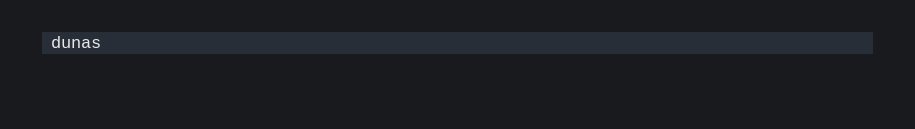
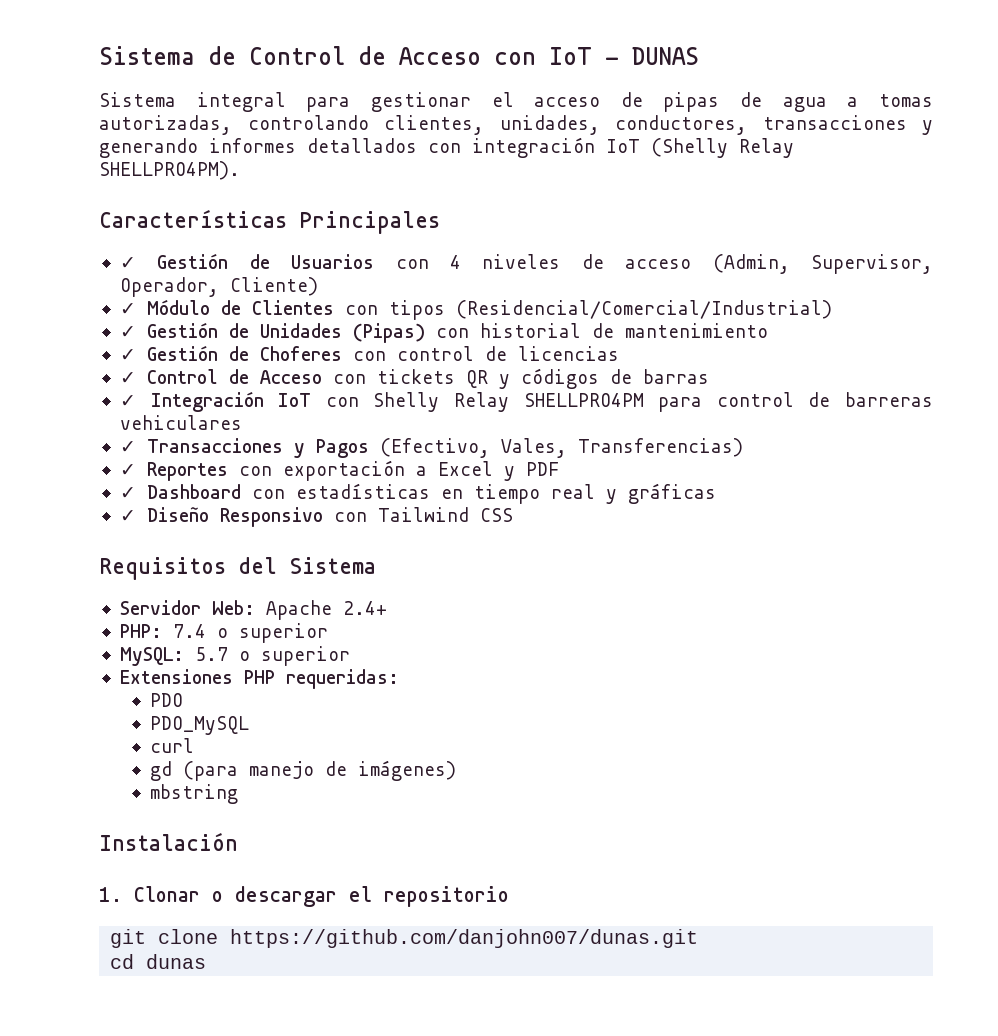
- dunas
+ Sistema de Control de Acceso con IoT - DUNAS
+ Sistema integral para gestionar el acceso de pipas de agua a tomas autorizadas, controlando clientes, unidades, conductores, transacciones y generando informes detallados con integración IoT (Shelly Relay SHELLPRO4PM).
+ Características Principales
+ ✓ Gestión de Usuarios con 4 niveles de acceso (Admin, Supervisor, Operador, Cliente)
+ ✓ Módulo de Clientes con tipos (Residencial/Comercial/Industrial)
+ ✓ Gestión de Unidades (Pipas) con historial de mantenimiento
+ ✓ Gestión de Choferes con control de licencias
+ ✓ Control de Acceso con tickets QR y códigos de barras
+ ✓ Integración IoT con Shelly Relay SHELLPRO4PM para control de barreras vehiculares
+ ✓ Transacciones y Pagos (Efectivo, Vales, Transferencias)
+ ✓ Reportes con exportación a Excel y PDF
+ ✓ Dashboard con estadísticas en tiempo real y gráficas
+ ✓ Diseño Responsivo con Tailwind CSS
+ Requisitos del Sistema
+ Servidor Web: Apache 2.4+
+ PHP: 7.4 o superior
+ MySQL: 5.7 o superior
+ Extensiones PHP requeridas:
+ PDO
+ PDO_MySQL
+ curl
+ gd (para manejo de imágenes)
+ mbstring
+ Instalación
+ 1. Clonar o descargar el repositorio
+ git clone https://github.com/danjohn007/dunas.git
+ cd dunas

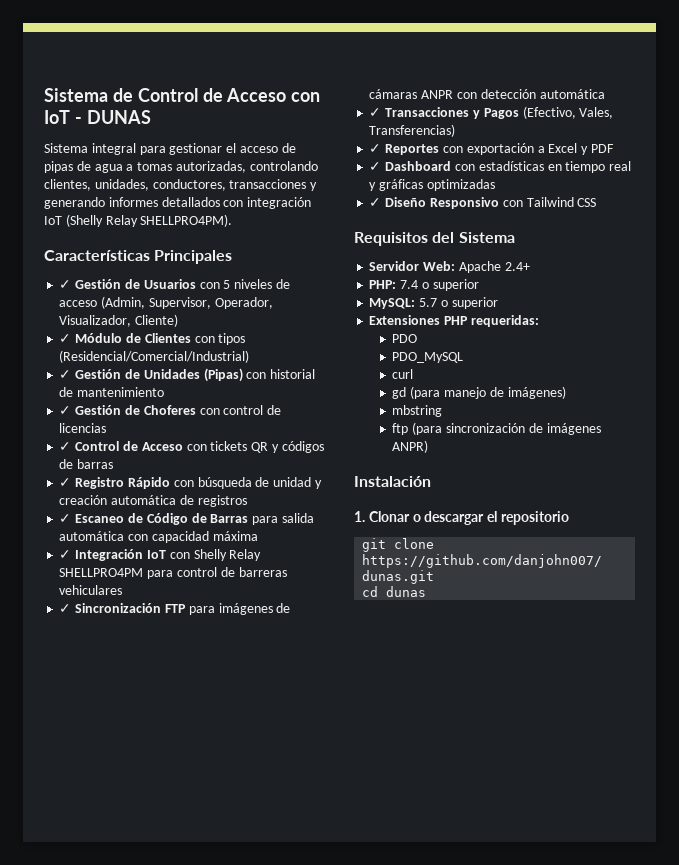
- ✓ Gestión de Usuarios con 4 niveles de acceso (Admin, Supervisor, Operador, Cliente)
+ ✓ Gestión de Usuarios con 5 niveles de acceso (Admin, Supervisor, Operador, Visualizador, Cliente)
+ ✓ Registro Rápido con búsqueda de unidad y creación automática de registros
+ ✓ Escaneo de Código de Barras para salida automática con capacidad máxima
+ ✓ Sincronización FTP para imágenes de cámaras ANPR con detección automática
- ✓ Dashboard con estadísticas en tiempo real y gráficas
+ ✓ Dashboard con estadísticas en tiempo real y gráficas optimizadas
+ ftp (para sincronización de imágenes ANPR)

